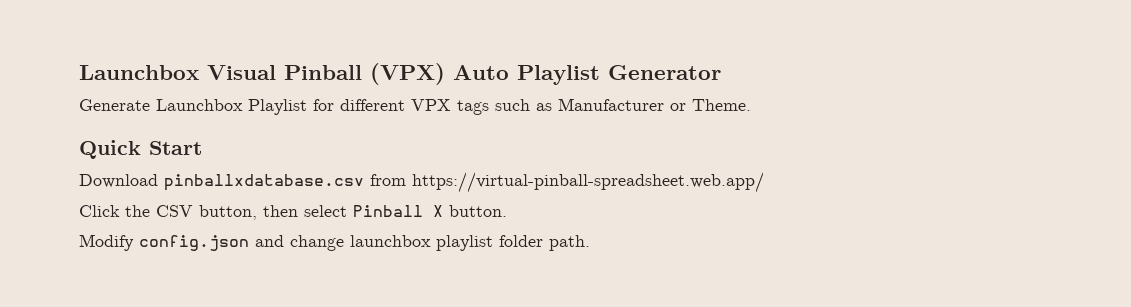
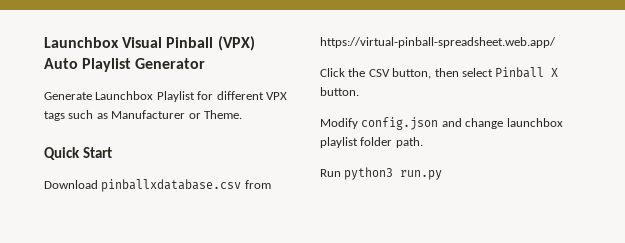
+ Run python3 run.py

